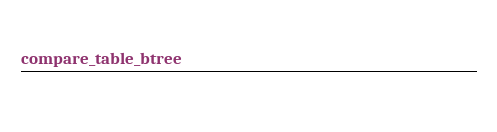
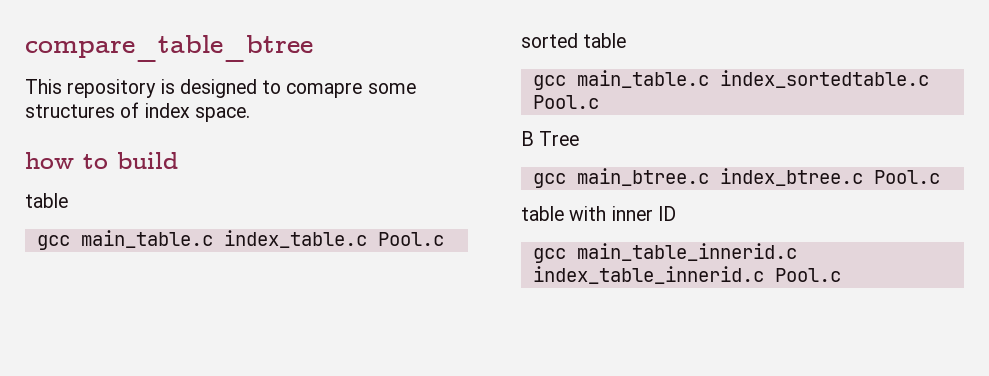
+ This repository is designed to comapre some structures of index space.
+ how to build
+ table
+ gcc main_table.c index_table.c Pool.c
+ sorted table
+ gcc main_table.c index_sortedtable.c Pool.c
+ B Tree
+ gcc main_btree.c index_btree.c Pool.c
+ table with inner ID
+ gcc main_table_innerid.c index_table_innerid.c Pool.c

